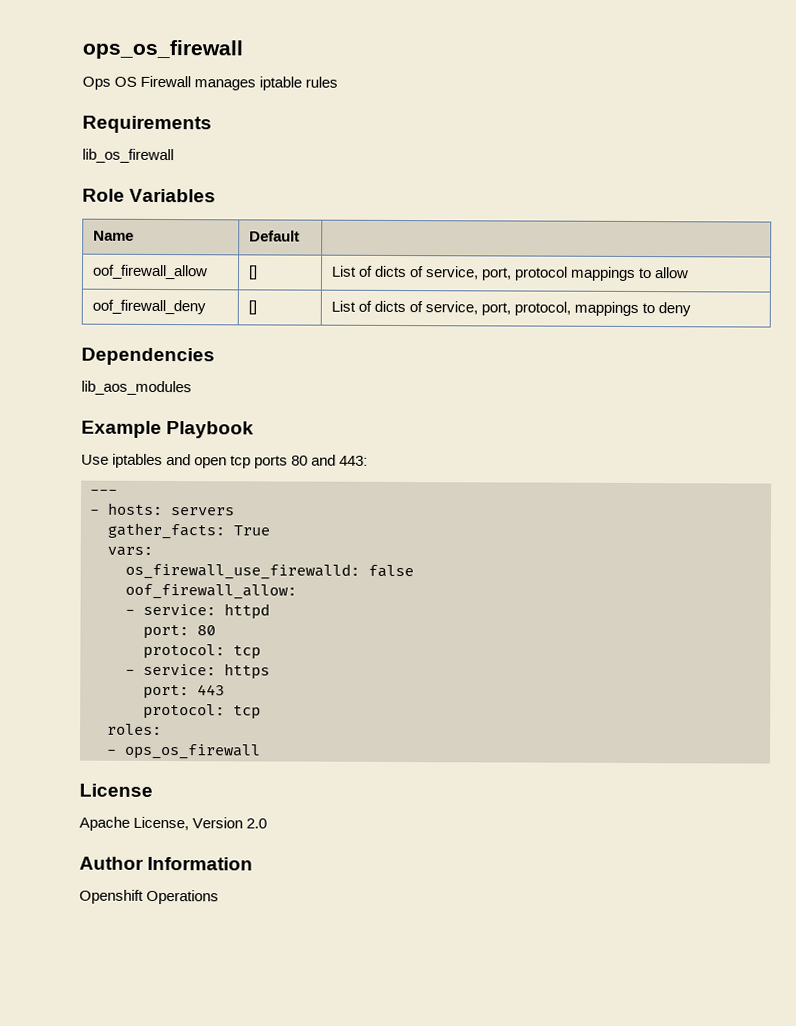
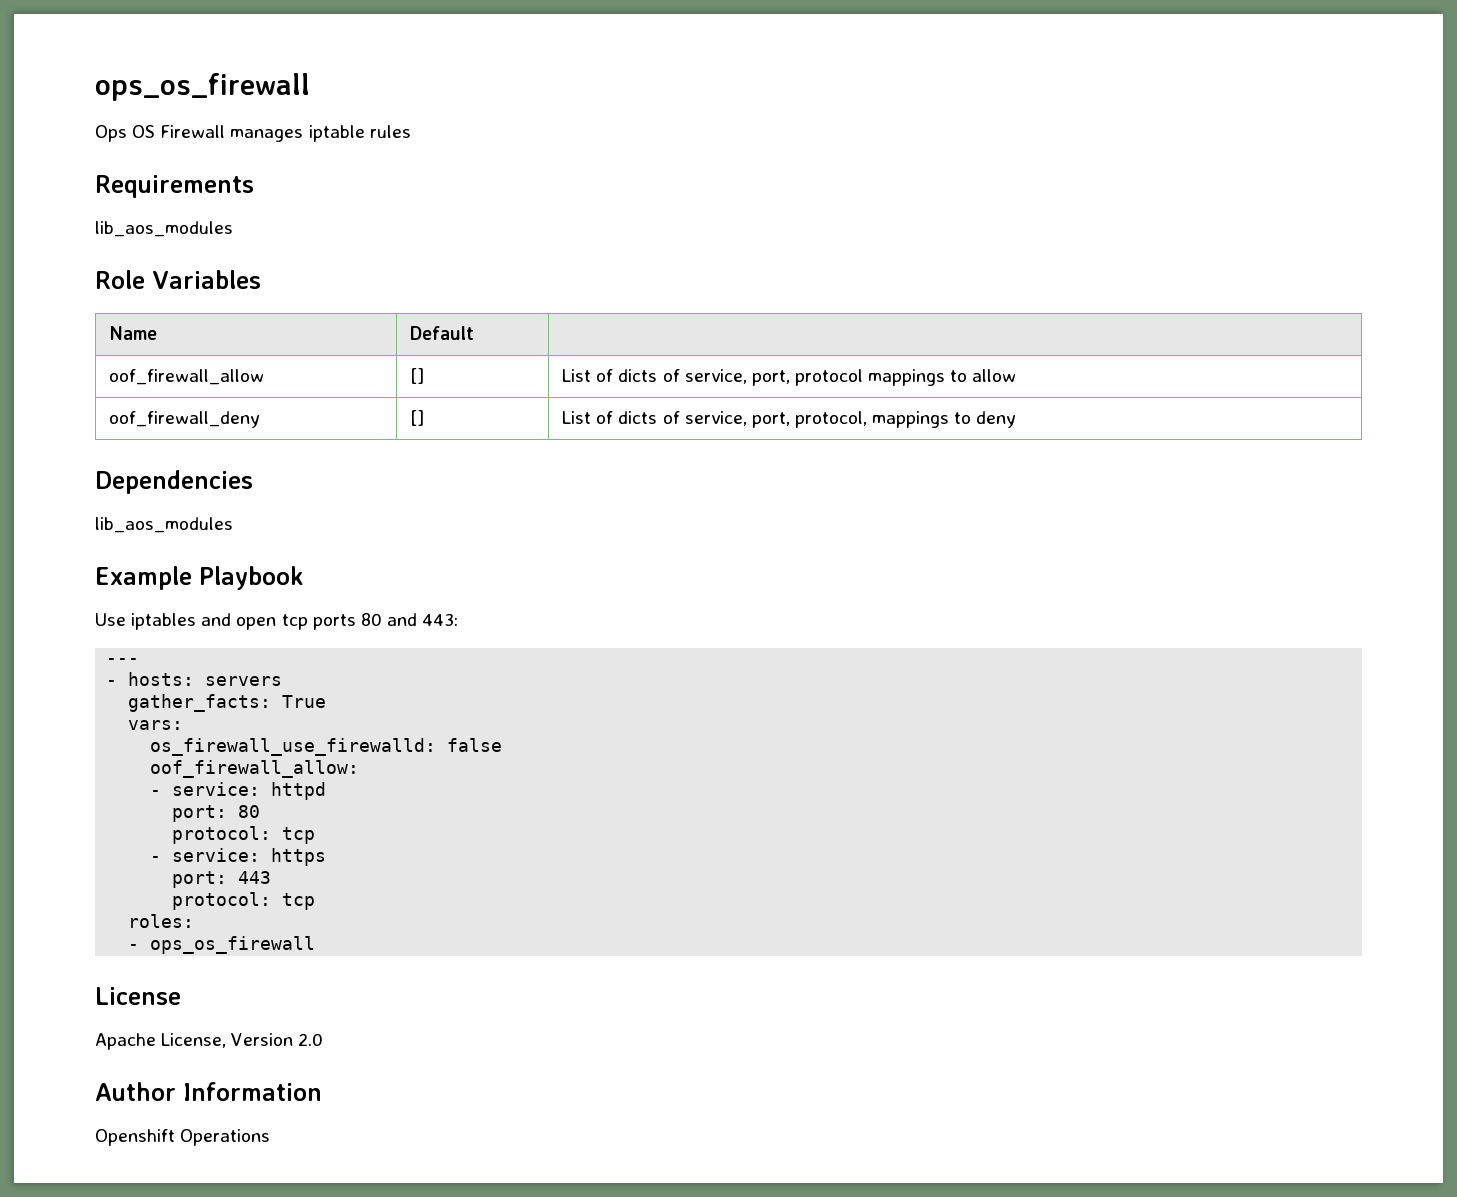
  Requirements
- lib_os_firewall
+ lib_aos_modules

